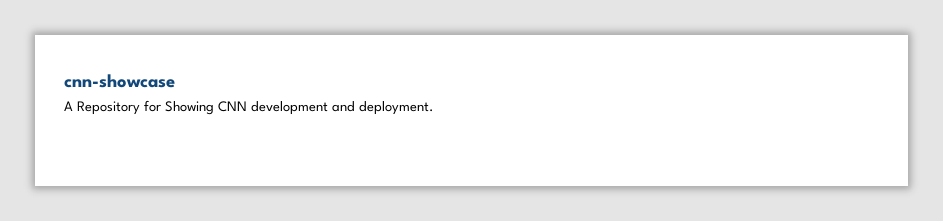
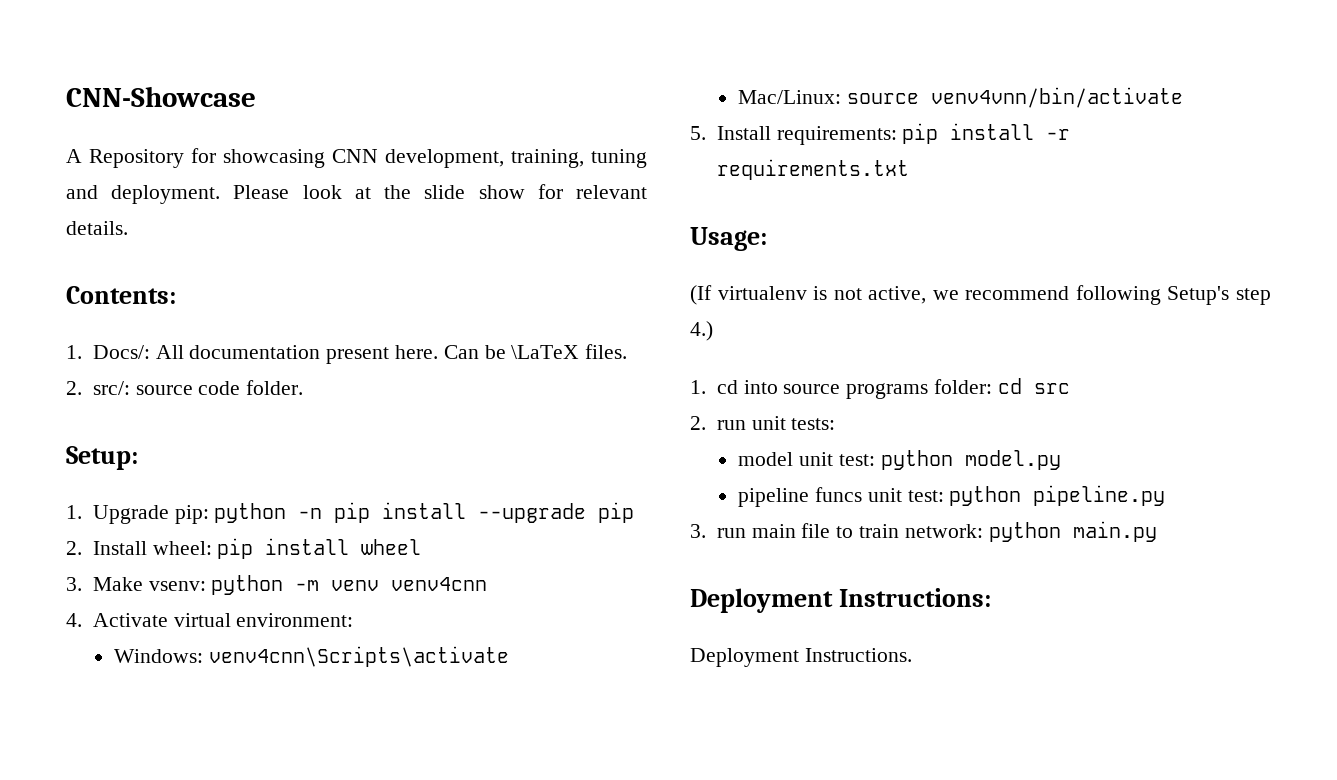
- cnn-showcase
+ CNN-Showcase
- A Repository for Showing CNN development and deployment.
+ A Repository for showcasing CNN development, training, tuning and deployment. Please look at the slide show for relevant details.
+ Contents:
+ 1. Docs/: All documentation present here. Can be \LaTeX files.
+ 2. src/: source code folder.
+ Setup:
+ 1. Upgrade pip: python -n pip install --upgrade pip
+ 2. Install wheel: pip install wheel
+ 3. Make vsenv: python -m venv venv4cnn
+ 4. Activate virtual environment:
+ Windows: venv4cnn\Scripts\activate
+ Mac/Linux: source venv4vnn/bin/activate
+ 5. Install requirements: pip install -r requirements.txt
+ Usage:
+ (If virtualenv is not active, we recommend following Setup's step 4.)
+ 1. cd into source programs folder: cd src
+ 2. run unit tests:
+ model unit test: python model.py
+ pipeline funcs unit test: python pipeline.py
+ 3. run main file to train network: python main.py
+ Deployment Instructions:
+ Deployment Instructions.

